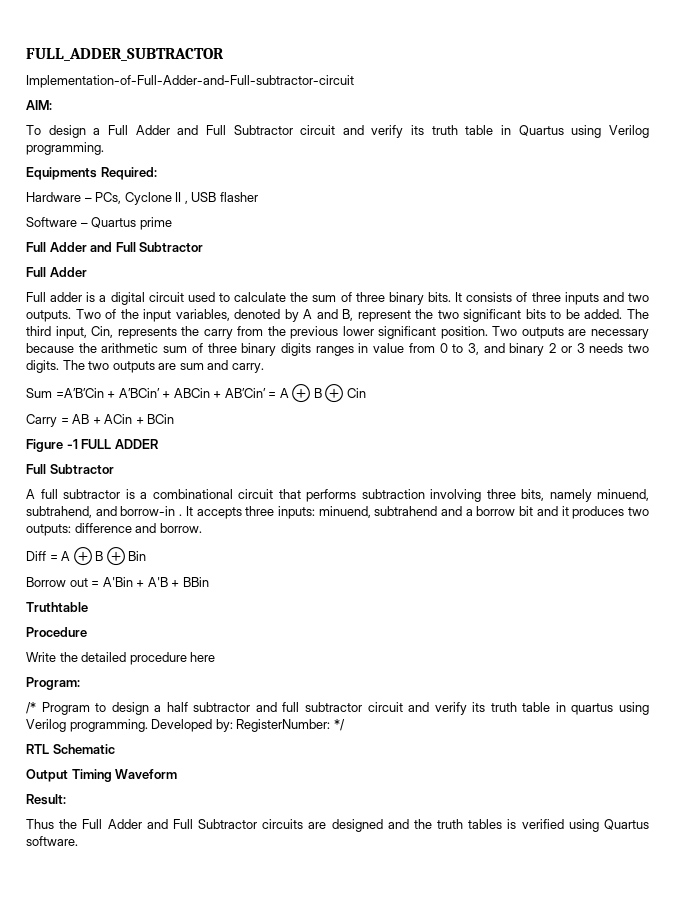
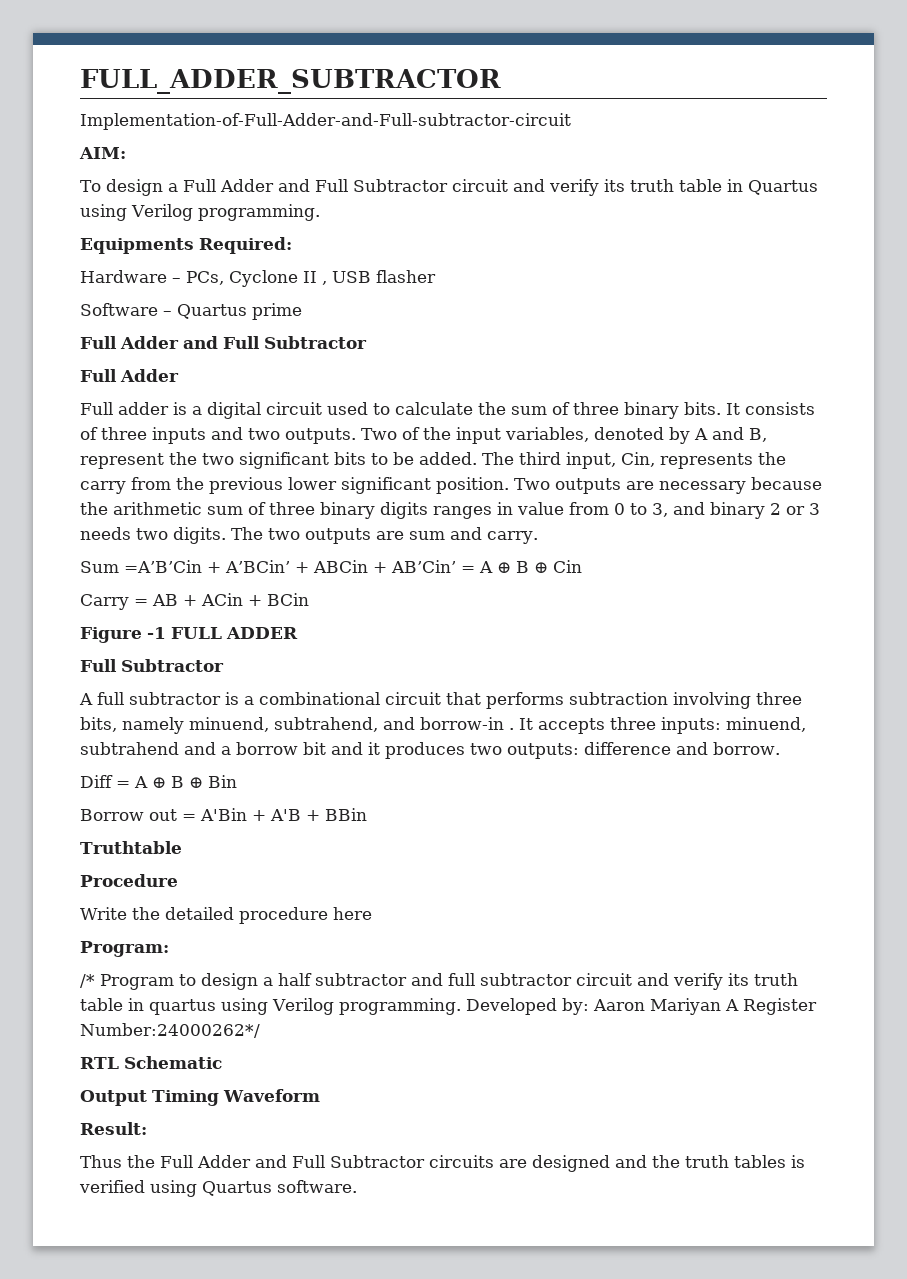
- Developed by: RegisterNumber: */
+ Developed by: Aaron Mariyan A Register Number:24000262*/

